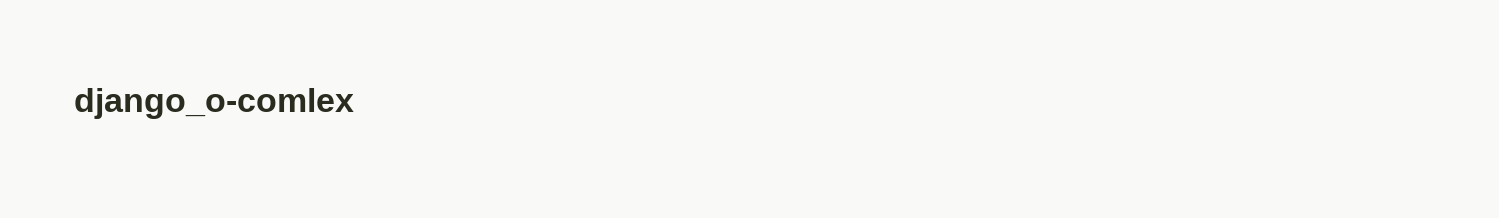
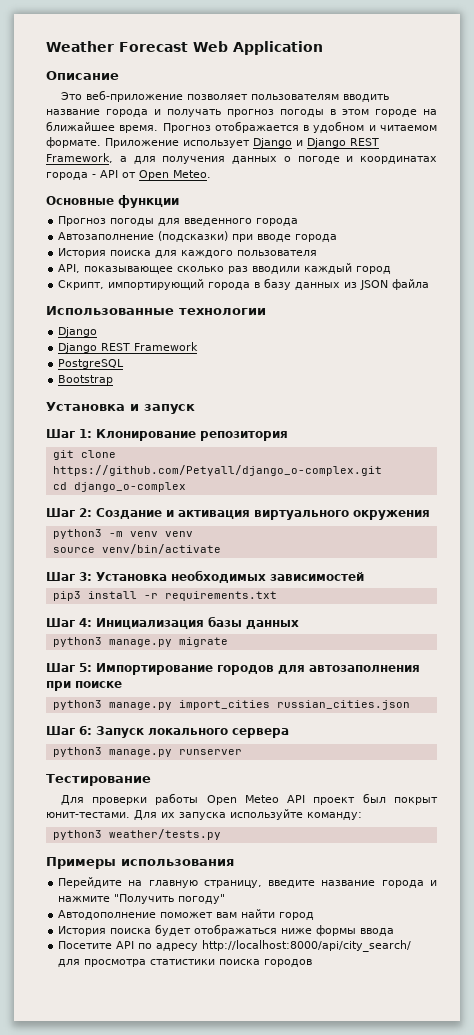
- django_o-comlex
+ Weather Forecast Web Application
+ Описание
+ Это веб-приложение позволяет пользователям вводить название города и получать прогноз погоды в этом городе на ближайшее время. Прогноз отображается в удобном и читаемом формате. Приложение использует Django и Django REST Framework, а для получения данных о погоде и координатах города - API от Open Meteo.
+ Основные функции
+ Прогноз погоды для введенного города
+ Автозаполнение (подсказки) при вводе города
+ История поиска для каждого пользователя
+ API, показывающее сколько раз вводили каждый город
+ Скрипт, импортирующий города в базу данных из JSON файла
+ Использованные технологии
+ Django
+ Django REST Framework
+ PostgreSQL
+ Bootstrap
+ Установка и запуск
+ Шаг 1: Клонирование репозитория
+ git clone https://github.com/Petyall/django_o-complex.git
+ cd django_o-complex
+ Шаг 2: Создание и активация виртуального окружения
+ python3 -m venv venv
+ source venv/bin/activate
+ Шаг 3: Установка необходимых зависимостей
+ pip3 install -r requirements.txt
+ Шаг 4: Инициализация базы данных
+ python3 manage.py migrate
+ Шаг 5: Импортирование городов для автозаполнения при поиске
+ python3 manage.py import_cities russian_cities.json
+ Шаг 6: Запуск локального сервера
+ python3 manage.py runserver
+ Тестирование
+ Для проверки работы Open Meteo API проект был покрыт юнит-тестами. Для их запуска используйте команду:
+ python3 weather/tests.py
+ Примеры использования
+ Перейдите на главную страницу, введите название города и нажмите "Получить погоду"
+ Автодополнение поможет вам найти город
+ История поиска будет отображаться ниже формы ввода
+ Посетите API по адресу http://localhost:8000/api/city_search/ для просмотра статистики поиска городов

